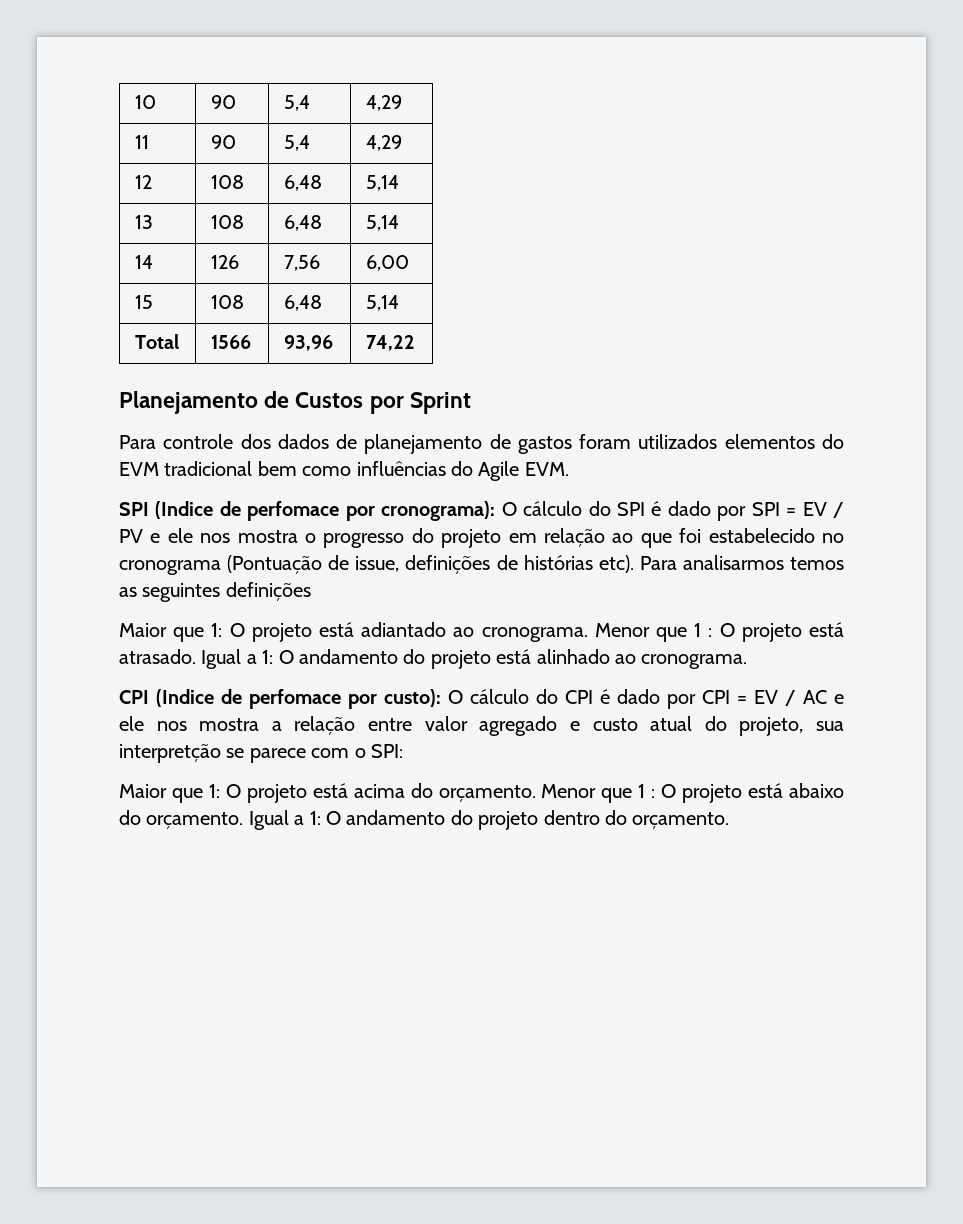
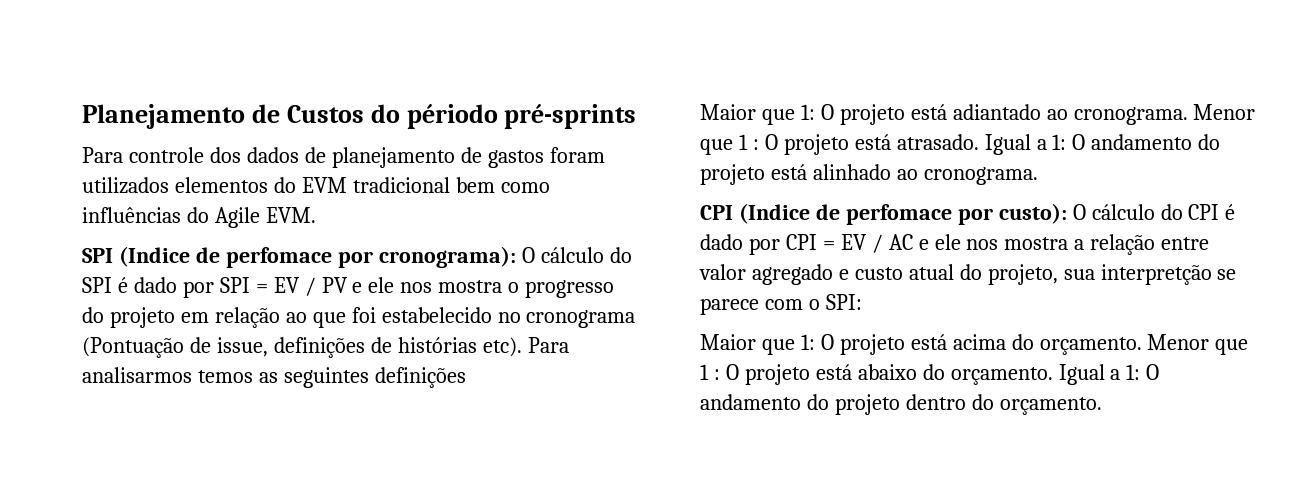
- 10 | 90 | 5,4 | 4,29
- 11 | 90 | 5,4 | 4,29
- 12 | 108 | 6,48 | 5,14
- 13 | 108 | 6,48 | 5,14
- 14 | 126 | 7,56 | 6,00
- 15 | 108 | 6,48 | 5,14
- Total | 1566 | 93,96 | 74,22
- Planejamento de Custos por Sprint
+ Planejamento de Custos do périodo pré-sprints

